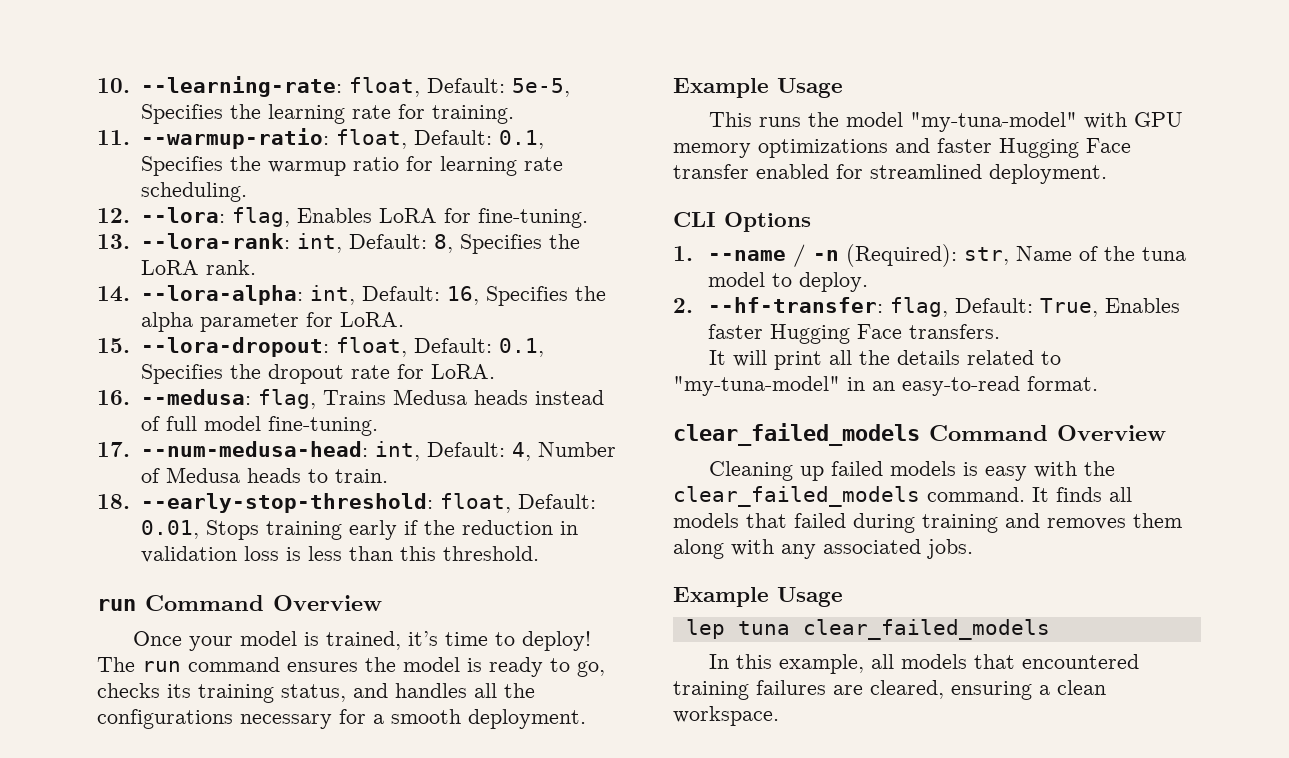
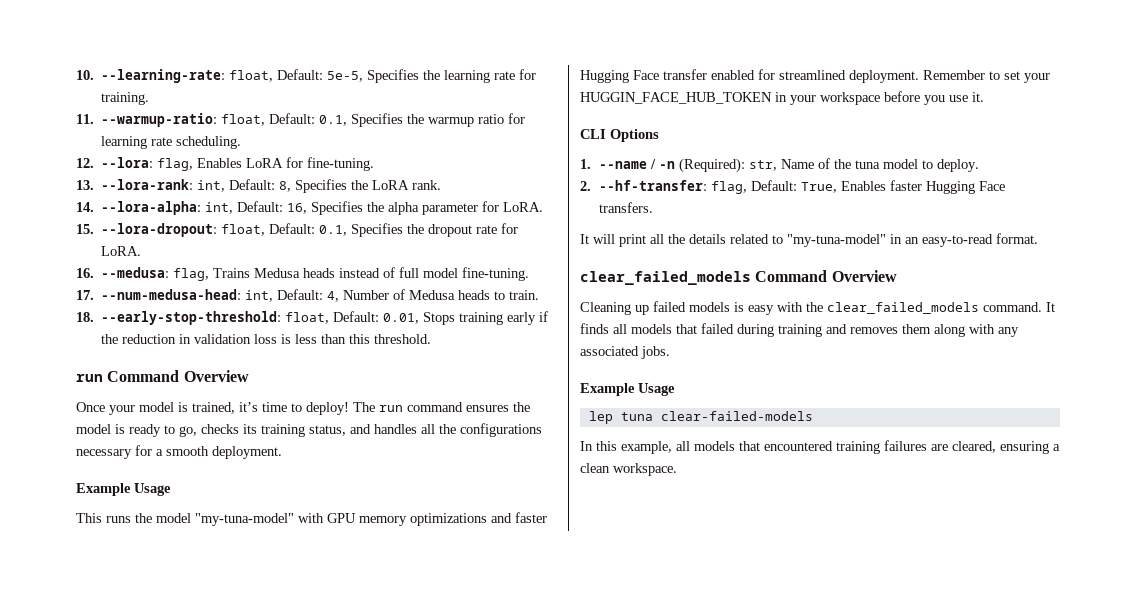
+ Remember to set your HUGGIN_FACE_HUB_TOKEN in your workspace before you use it.
- lep tuna clear_failed_models
+ lep tuna clear-failed-models

